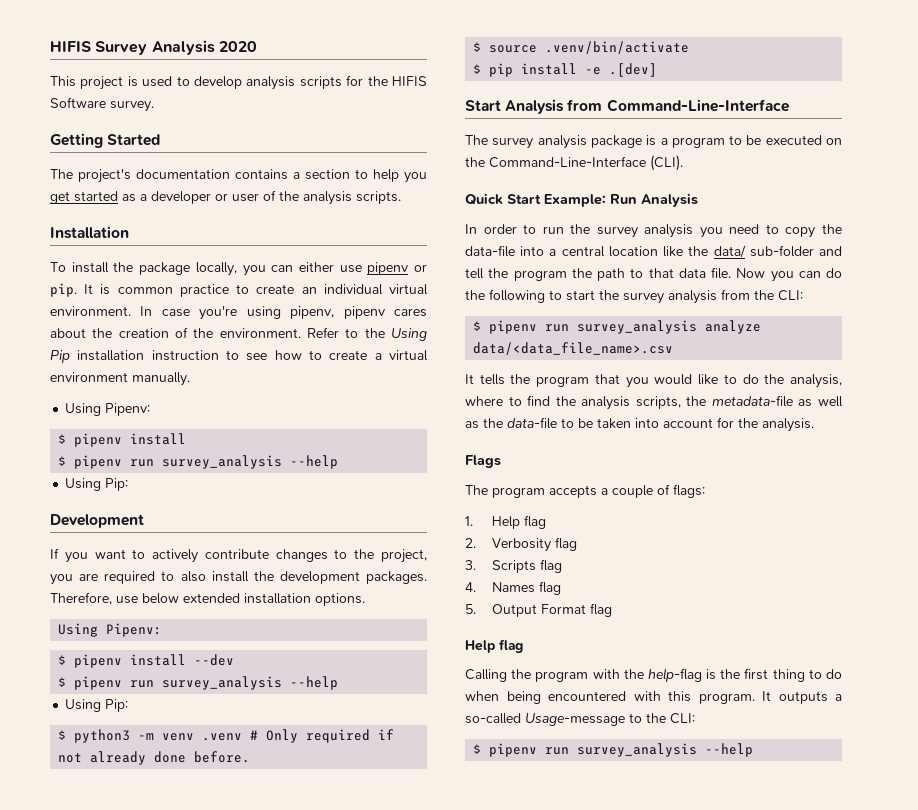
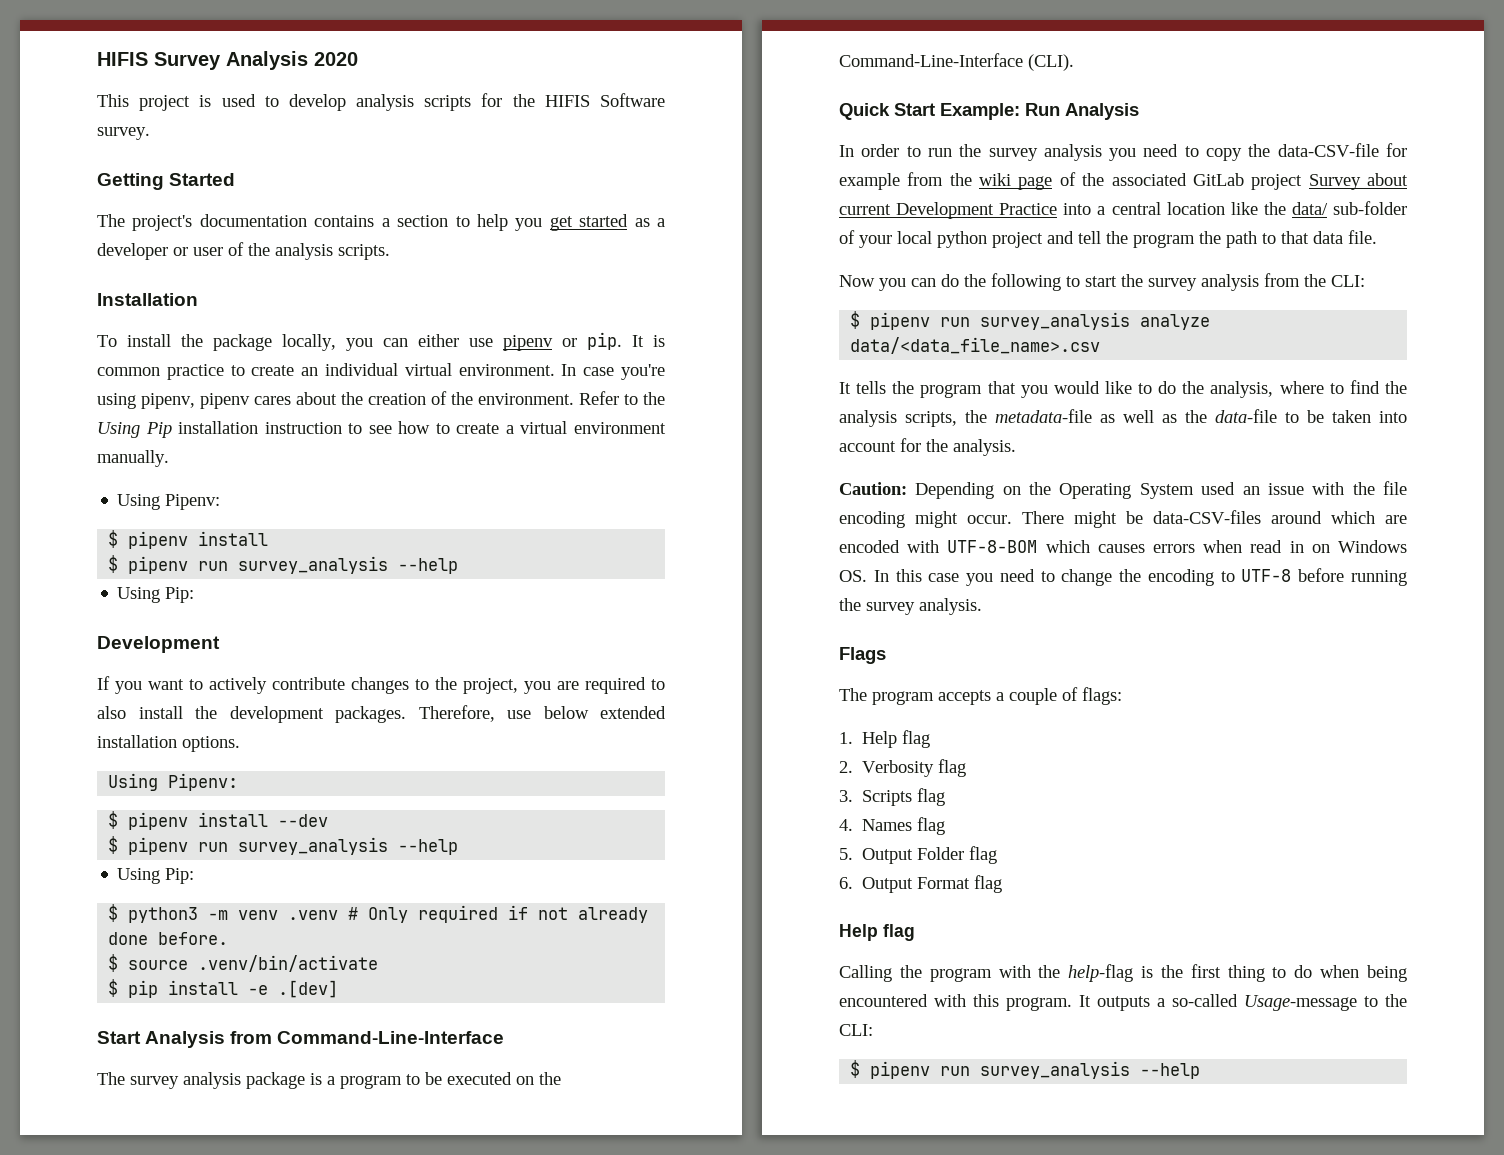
- In order to run the survey analysis you need to copy the data-file into a central location like the data/ sub-folder and tell the program the path to that data file. Now you can do the following to start the survey analysis from the CLI:
+ In order to run the survey analysis you need to copy the data-CSV-file for example from the wiki page of the associated GitLab project Survey about current Development Practice into a central location like the data/ sub-folder of your local python project and tell the program the path to that data file.
+ Now you can do the following to start the survey analysis from the CLI:
+ Caution: Depending on the Operating System used an issue with the file encoding might occur. There might be data-CSV-files around which are encoded with UTF-8-BOM which causes errors when read in on Windows OS. In this case you need to change the encoding to UTF-8 before running the survey analysis.
- 5. Output Format flag
+ 5. Output Folder flag
+ 6. Output Format flag

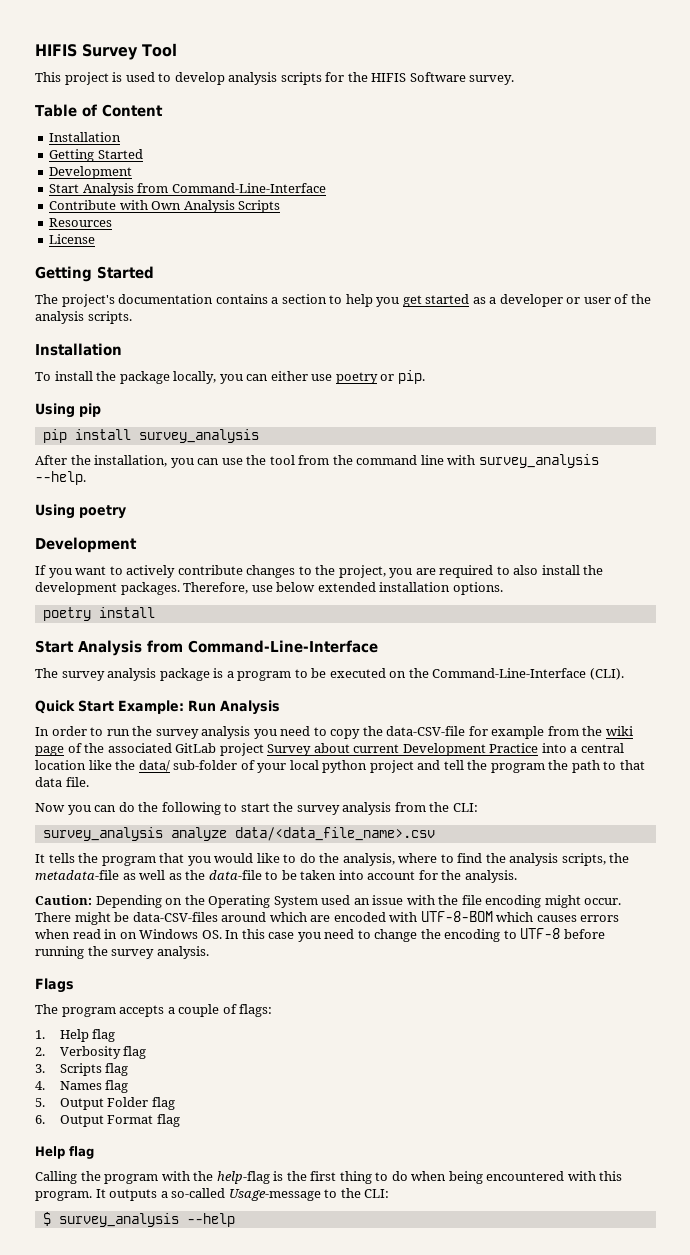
- HIFIS Survey Analysis 2020
+ HIFIS Survey Tool
+ Table of Content
+ Installation
+ Getting Started
+ Development
+ Start Analysis from Command-Line-Interface
+ Contribute with Own Analysis Scripts
+ Resources
+ License
- To install the package locally, you can either use pipenv or pip. It is common practice to create an individual virtual environment. In case you're using pipenv, pipenv cares about the creation of the environment. Refer to the Using Pip installation instruction to see how to create a virtual environment manually.
- Using Pipenv:
- $ pipenv install
- $ pipenv run survey_analysis --help
- Using Pip:
+ To install the package locally, you can either use poetry or pip.
+ Using pip
+ pip install survey_analysis
+ After the installation, you can use the tool from the command line with survey_analysis --help.
+ Using poetry
  Therefore, use below extended installation options.
- Using Pipenv:
- $ pipenv install --dev
- $ pipenv run survey_analysis --help
- Using Pip:
- $ python3 -m venv .venv # Only required if not already done before.
- $ source .venv/bin/activate
- $ pip install -e .[dev]
+ poetry install
- $ pipenv run survey_analysis analyze data/<data_file_name>.csv
+ survey_analysis analyze data/<data_file_name>.csv
  It outputs a so-called Usage-message to the CLI:
- $ pipenv run survey_analysis --help
+ $ survey_analysis --help

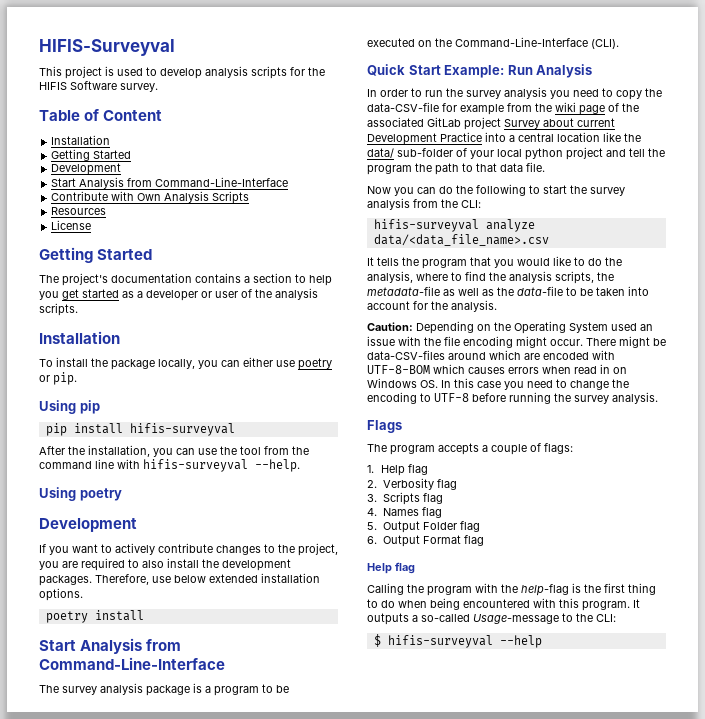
- HIFIS Survey Tool
+ HIFIS-Surveyval
- pip install survey_analysis
+ pip install hifis-surveyval
- After the installation, you can use the tool from the command line with survey_analysis --help.
+ After the installation, you can use the tool from the command line with hifis-surveyval --help.
- survey_analysis analyze data/<data_file_name>.csv
+ hifis-surveyval analyze data/<data_file_name>.csv
- $ survey_analysis --help
+ $ hifis-surveyval --help

